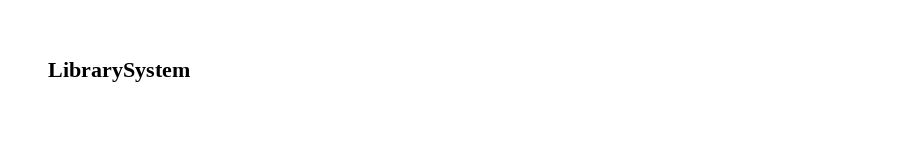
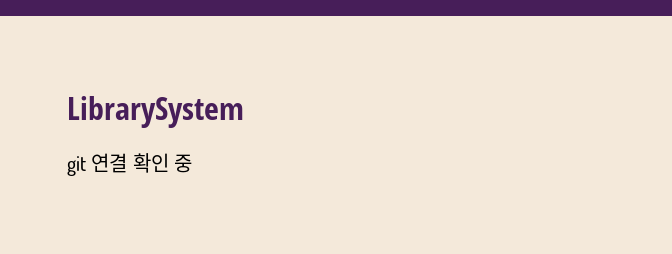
+ git 연결 확인 중

